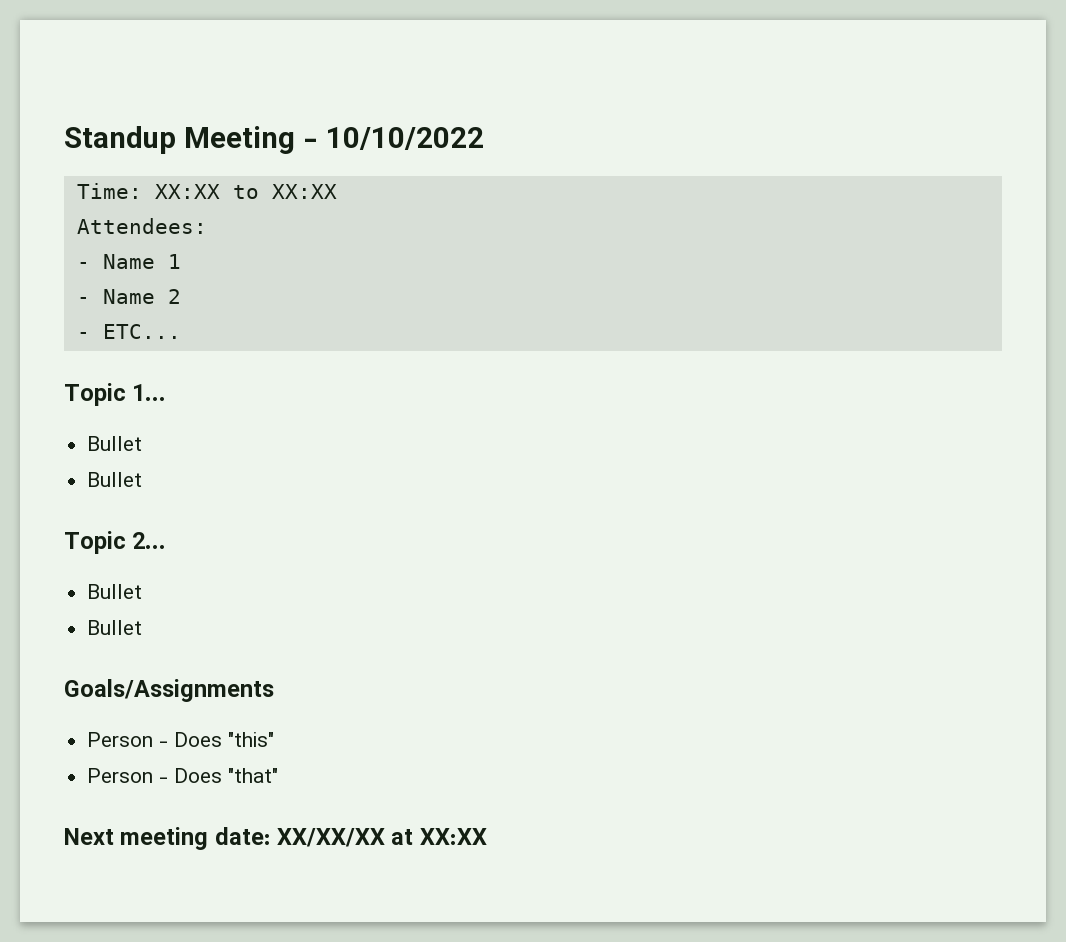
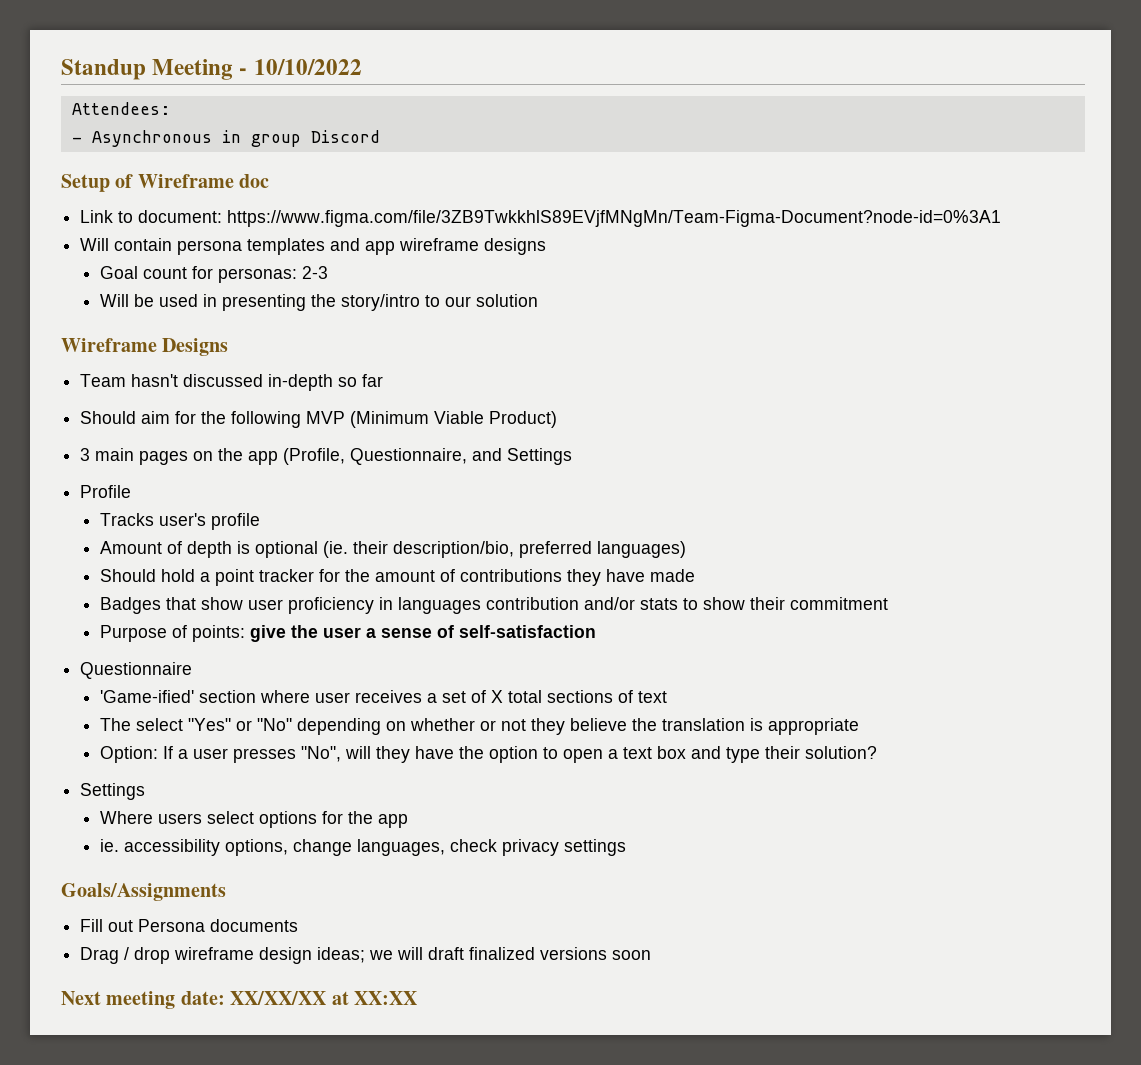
- Time: XX:XX to XX:XX
  Attendees:
- - Name 1
- - Name 2
- - ETC...
- Topic 1...
- Bullet
- Bullet
- Topic 2...
- Bullet
- Bullet
+ - Asynchronous in group Discord
+ Setup of Wireframe doc
+ Link to document: https://www.figma.com/file/3ZB9TwkkhlS89EVjfMNgMn/Team-Figma-Document?node-id=0%3A1
+ Will contain persona templates and app wireframe designs
+ Goal count for personas: 2-3
+ Will be used in presenting the story/intro to our solution
+ Wireframe Designs
+ Team hasn't discussed in-depth so far
+ Should aim for the following MVP (Minimum Viable Product)
+ 3 main pages on the app (Profile, Questionnaire, and Settings
+ Profile
+ Tracks user's profile
+ Amount of depth is optional (ie. their description/bio, preferred languages)
+ Should hold a point tracker for the amount of contributions they have made
+ Badges that show user proficiency in languages contribution and/or stats to show their commitment
+ Purpose of points: give the user a sense of self-satisfaction
+ Questionnaire
+ 'Game-ified' section where user receives a set of X total sections of text
+ The select "Yes" or "No" depending on whether or not they believe the translation is appropriate
+ Option: If a user presses "No", will they have the option to open a text box and type their solution?
+ Settings
+ Where users select options for the app
+ ie. accessibility options, change languages, check privacy settings
  Goals/Assignments
- Person - Does "this"
- Person - Does "that"
+ Fill out Persona documents
+ Drag / drop wireframe design ideas; we will draft finalized versions soon

